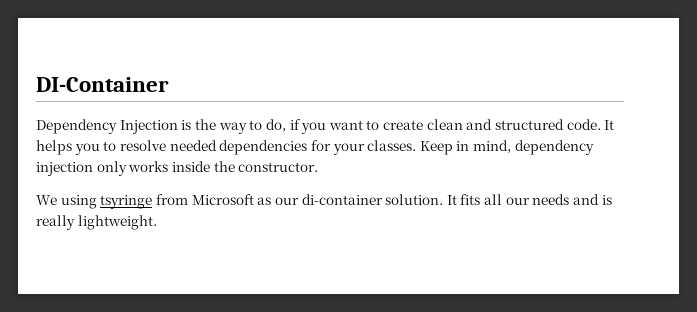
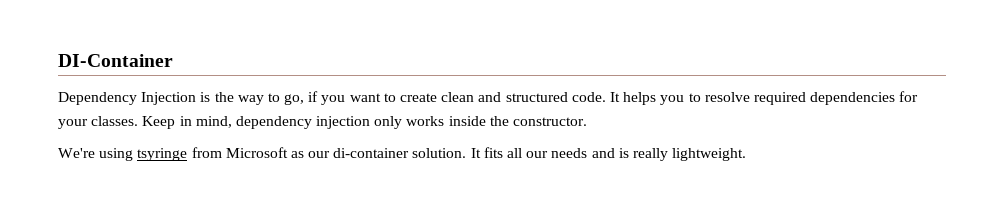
- Dependency Injection is the way to do, if you want to create clean and structured code.
+ Dependency Injection is the way to go, if you want to create clean and structured code.
- It helps you to resolve needed dependencies for your classes.
+ It helps you to resolve required dependencies for your classes.
- We using tsyringe from Microsoft as our di-container solution.
+ We're using tsyringe from Microsoft as our di-container solution.

